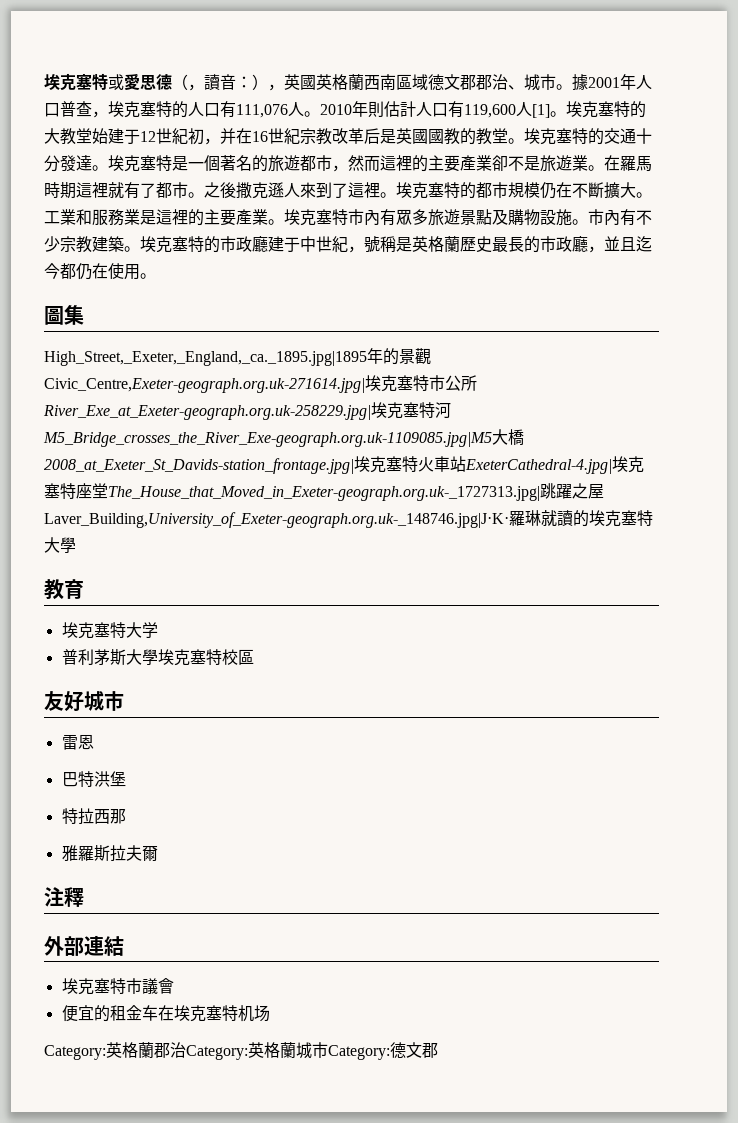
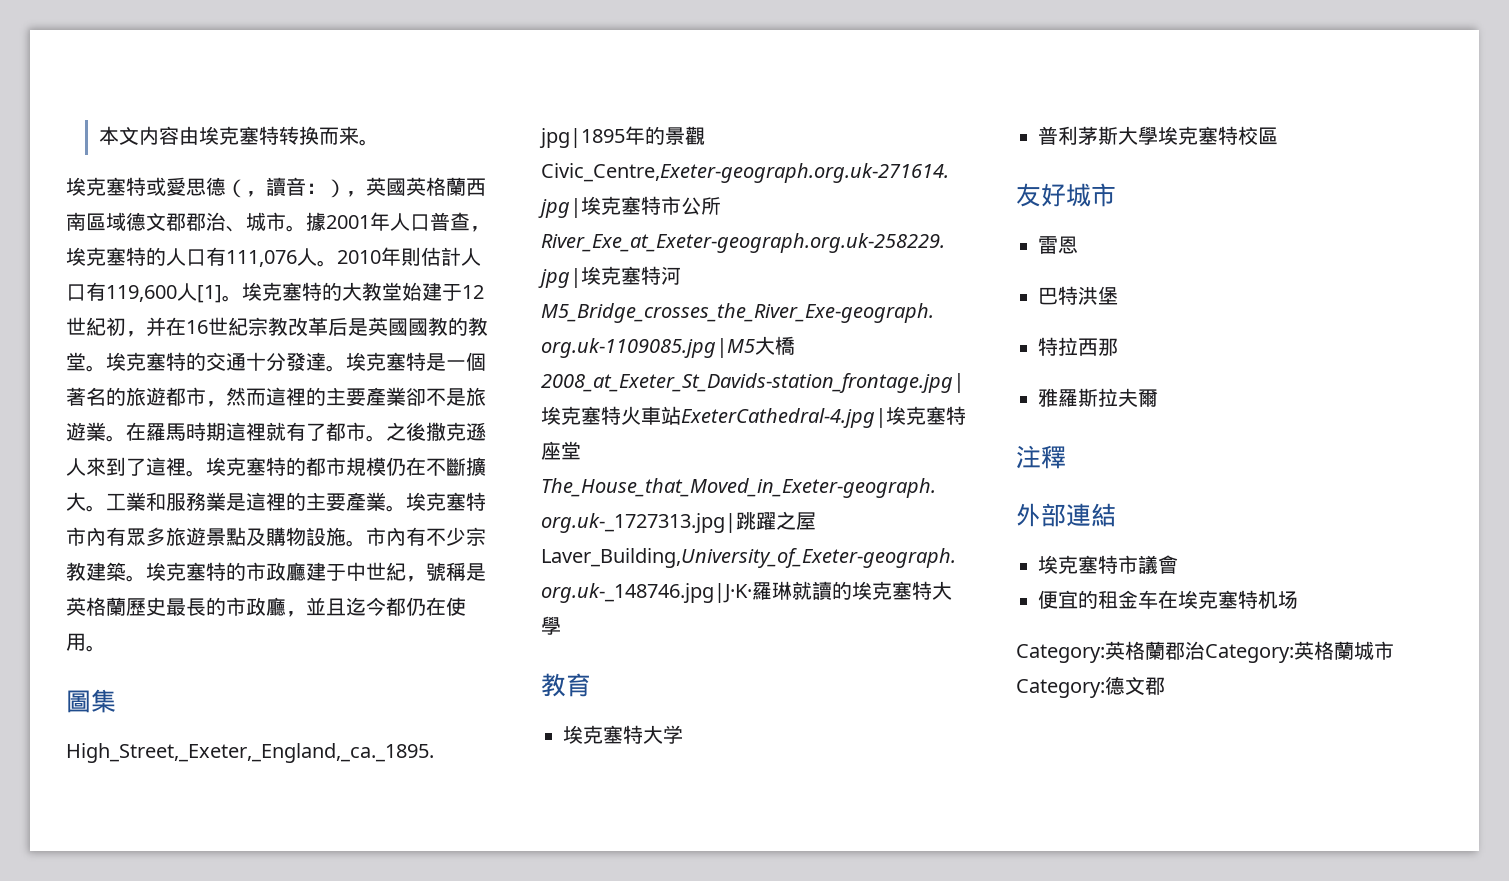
+ 本文内容由埃克塞特转换而来。

